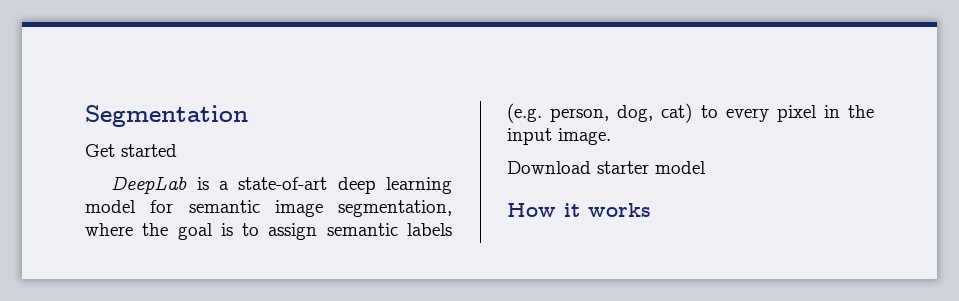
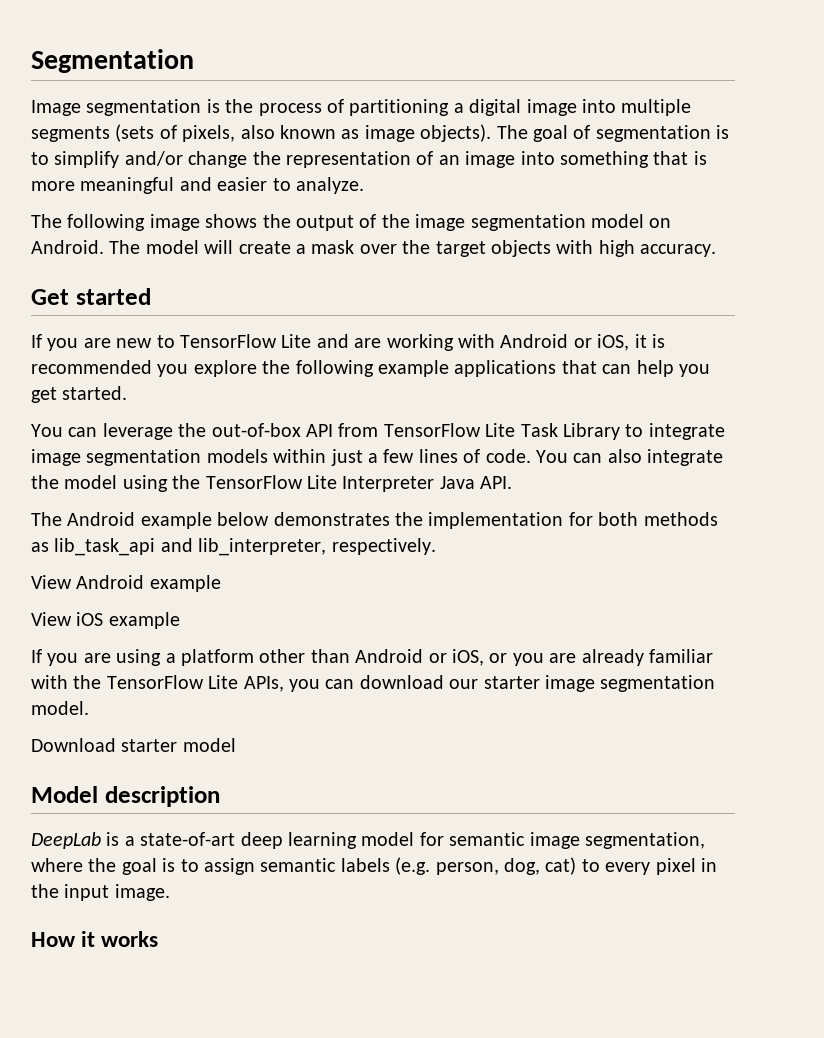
+ Image segmentation is the process of partitioning a digital image into multiple segments (sets of pixels, also known as image objects). The goal of segmentation is to simplify and/or change the representation of an image into something that is more meaningful and easier to analyze.
+ The following image shows the output of the image segmentation model on Android. The model will create a mask over the target objects with high accuracy.
  Get started
+ If you are new to TensorFlow Lite and are working with Android or iOS, it is recommended you explore the following example applications that can help you get started.
+ You can leverage the out-of-box API from TensorFlow Lite Task Library to integrate image segmentation models within just a few lines of code. You can also integrate the model using the TensorFlow Lite Interpreter Java API.
+ The Android example below demonstrates the implementation for both methods as lib_task_api and lib_interpreter, respectively.
+ View Android example
+ View iOS example
+ If you are using a platform other than Android or iOS, or you are already familiar with the TensorFlow Lite APIs, you can download our starter image segmentation model.
+ Download starter model
+ Model description
- Download starter model

